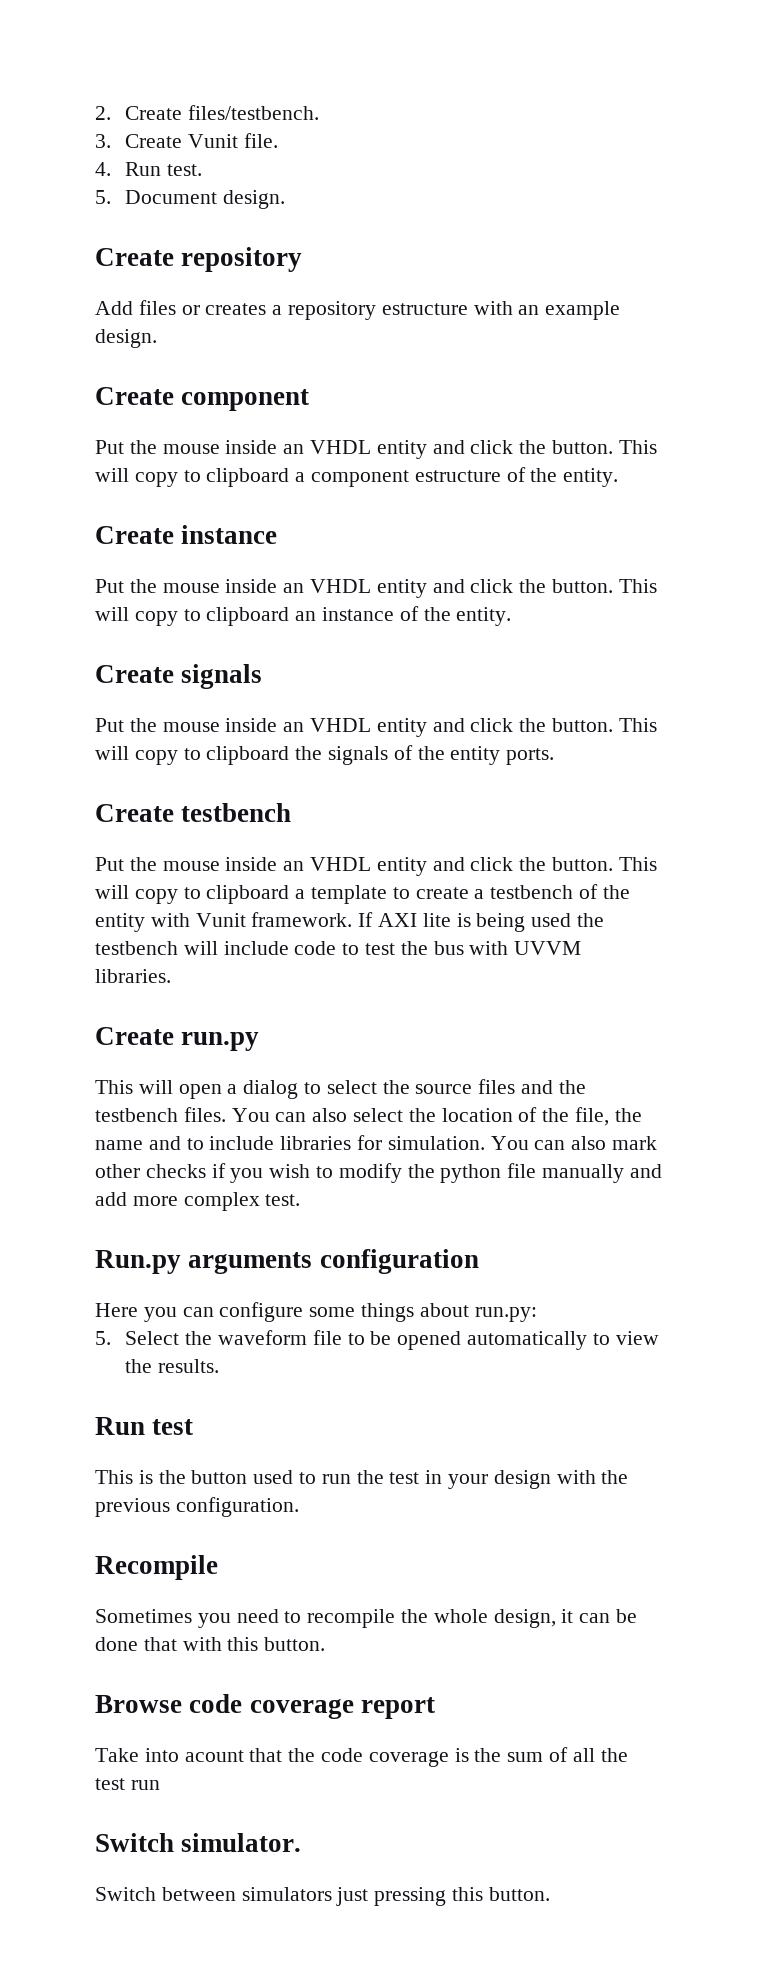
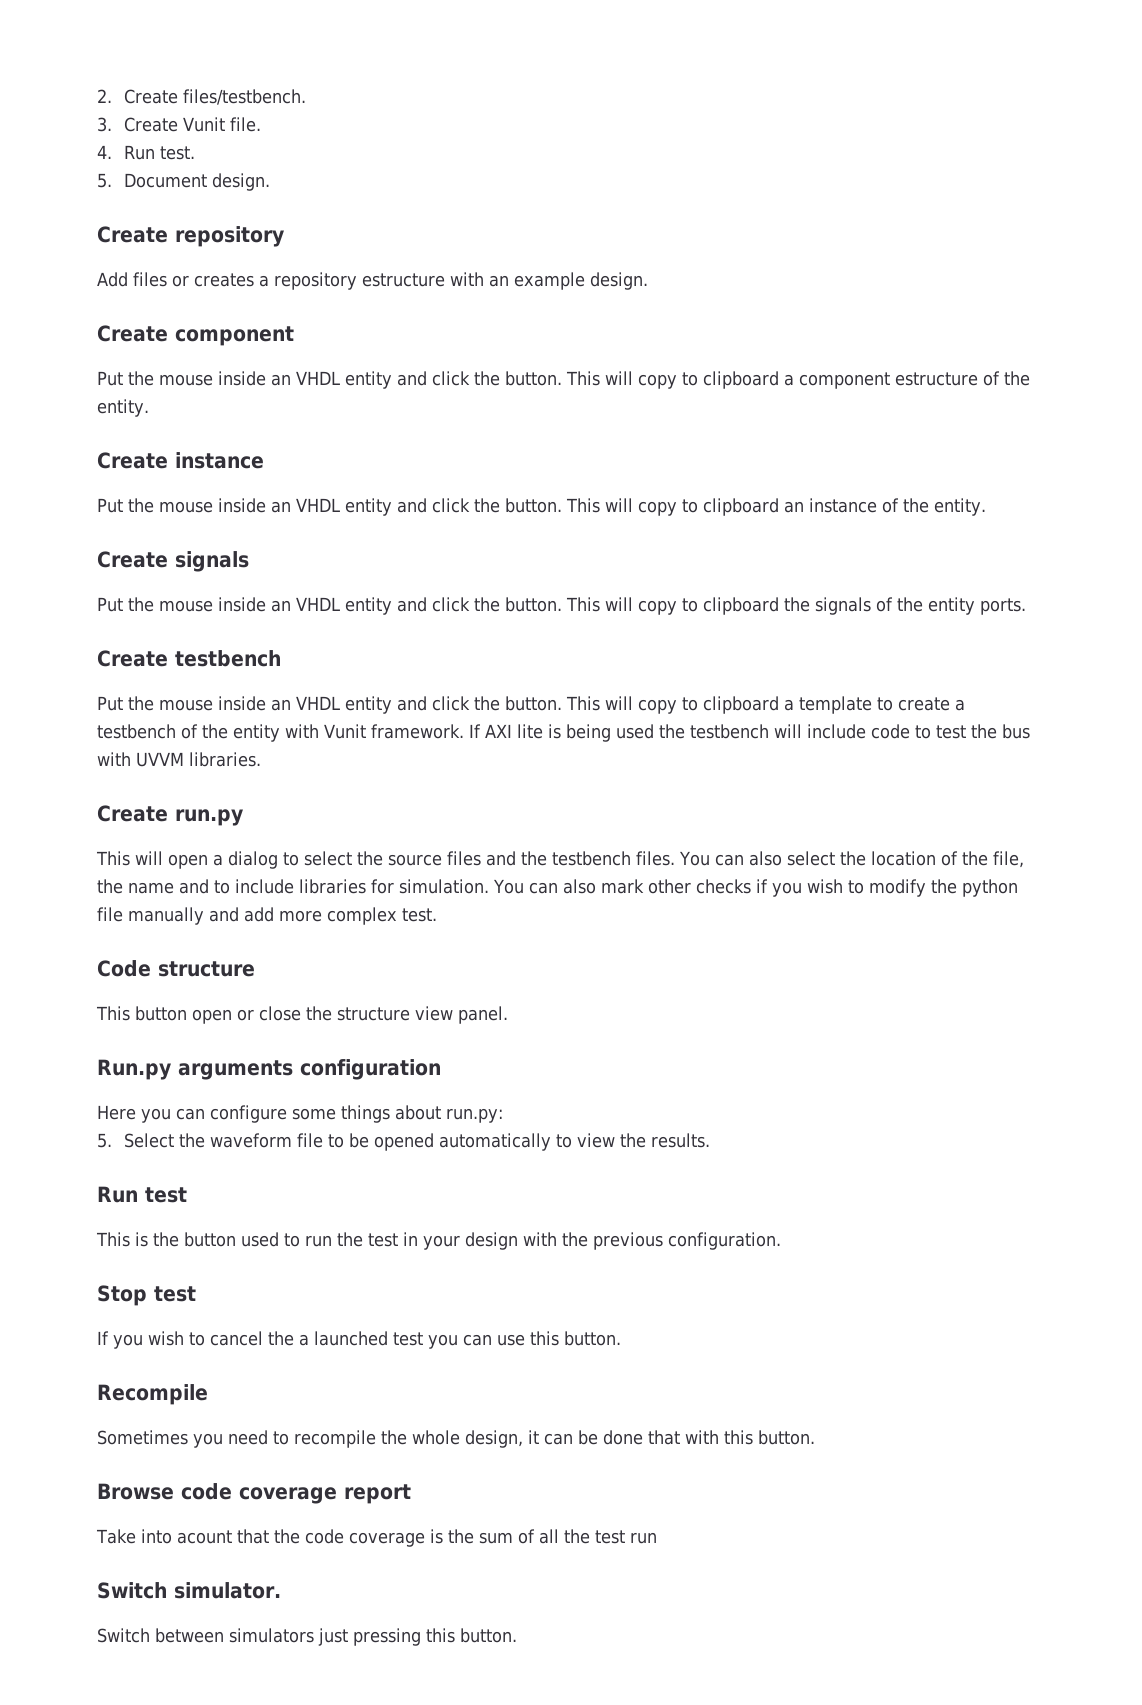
+ Code structure
+ This button open or close the structure view panel.
+ Stop test
+ If you wish to cancel the a launched test you can use this button.

